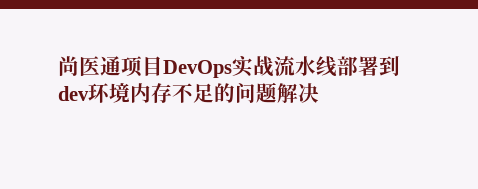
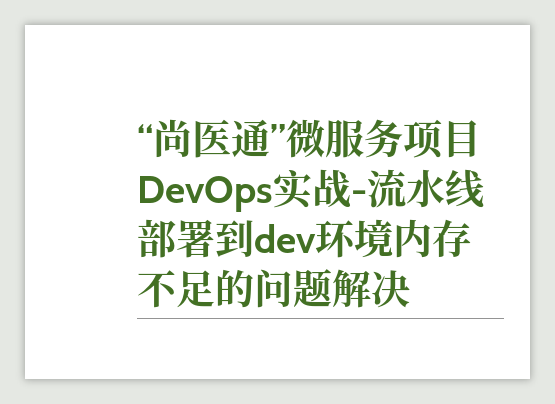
- 尚医通项目DevOps实战流水线部署到dev环境内存不足的问题解决
+ “尚医通”微服务项目DevOps实战-流水线部署到dev环境内存不足的问题解决

